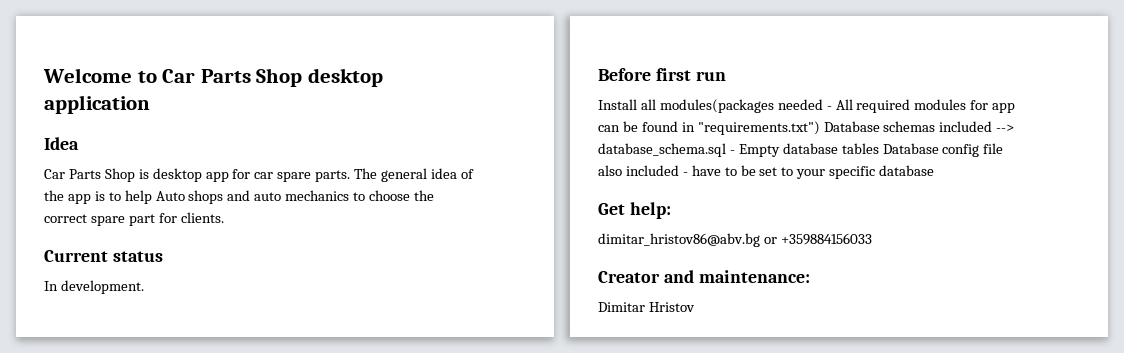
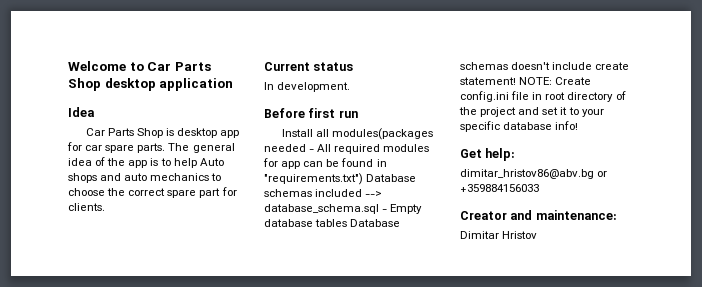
- Install all modules(packages needed - All required modules for app can be found in "requirements.txt") Database schemas included --> database_schema.sql - Empty database tables Database config file also included - have to be set to your specific database
+ Install all modules(packages needed - All required modules for app can be found in "requirements.txt") Database schemas included --> database_schema.sql - Empty database tables Database schemas doesn't include create statement! NOTE: Create config.ini file in root directory of the project and set it to your specific database info!

